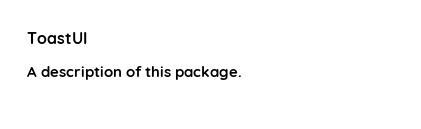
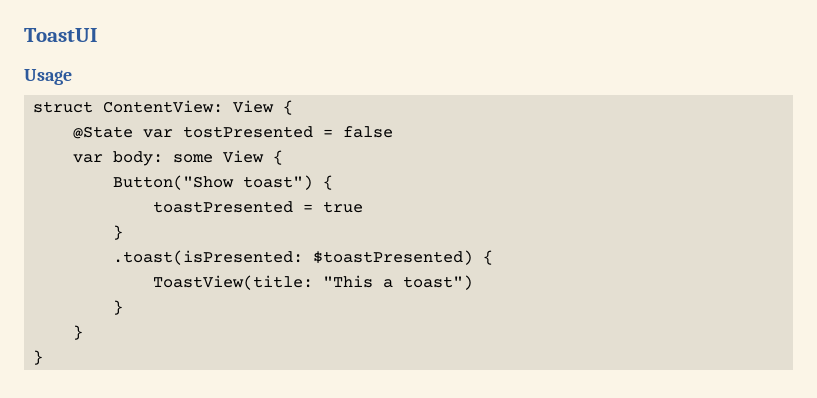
- A description of this package.
+ Usage
+ struct ContentView: View {
+ @State var tostPresented = false
+ var body: some View {
+ Button("Show toast") {
+ toastPresented = true
+ }
+ .toast(isPresented: $toastPresented) {
+ ToastView(title: "This a toast")
+ }
+ }
+ }

